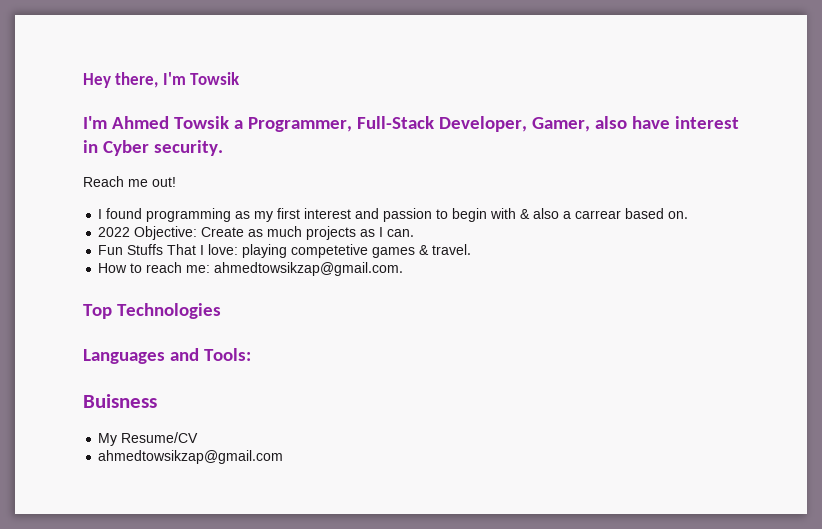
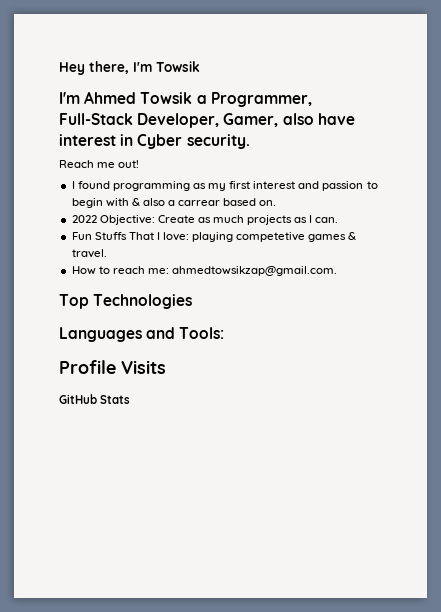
- Buisness
- My Resume/CV
- ahmedtowsikzap@gmail.com
+ Profile Visits
+ GitHub Stats

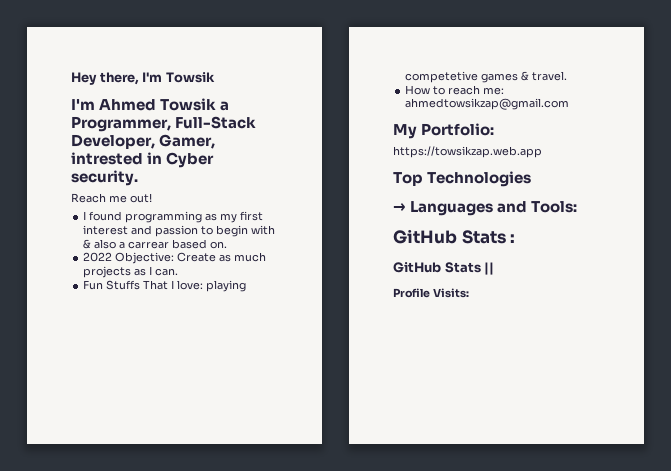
- I'm Ahmed Towsik a Programmer, Full-Stack Developer, Gamer, also have interest in Cyber security.
+ I'm Ahmed Towsik a Programmer, Full-Stack Developer, Gamer, intrested in Cyber security.
- How to reach me: ahmedtowsikzap@gmail.com.
+ How to reach me: ahmedtowsikzap@gmail.com
+ My Portfolio:
+ https://towsikzap.web.app
- Languages and Tools:
+ → Languages and Tools:
- Profile Visits
- GitHub Stats
+ GitHub Stats :
+ GitHub Stats ||
+ Profile Visits:

